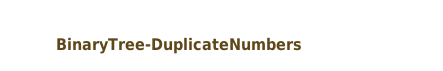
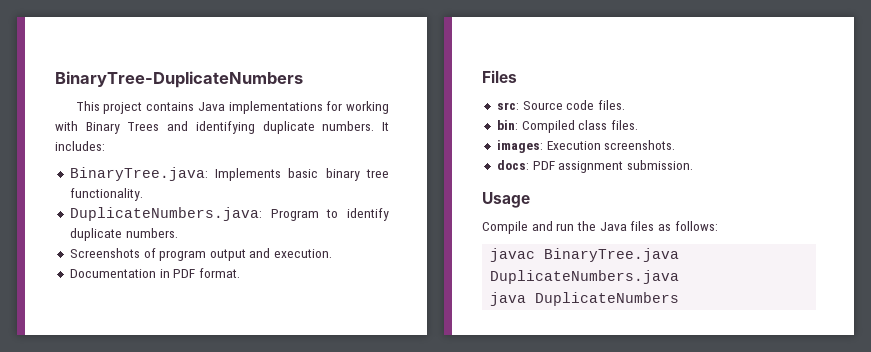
+ This project contains Java implementations for working with Binary Trees and identifying duplicate numbers. It includes:
+ BinaryTree.java: Implements basic binary tree functionality.
+ DuplicateNumbers.java: Program to identify duplicate numbers.
+ Screenshots of program output and execution.
+ Documentation in PDF format.
+ Files
+ src: Source code files.
+ bin: Compiled class files.
+ images: Execution screenshots.
+ docs: PDF assignment submission.
+ Usage
+ Compile and run the Java files as follows:
+ javac BinaryTree.java DuplicateNumbers.java
+ java DuplicateNumbers

